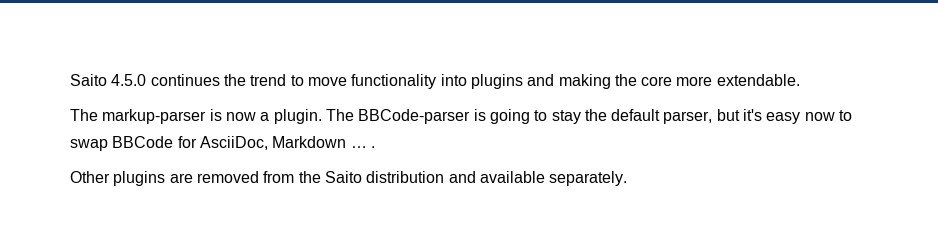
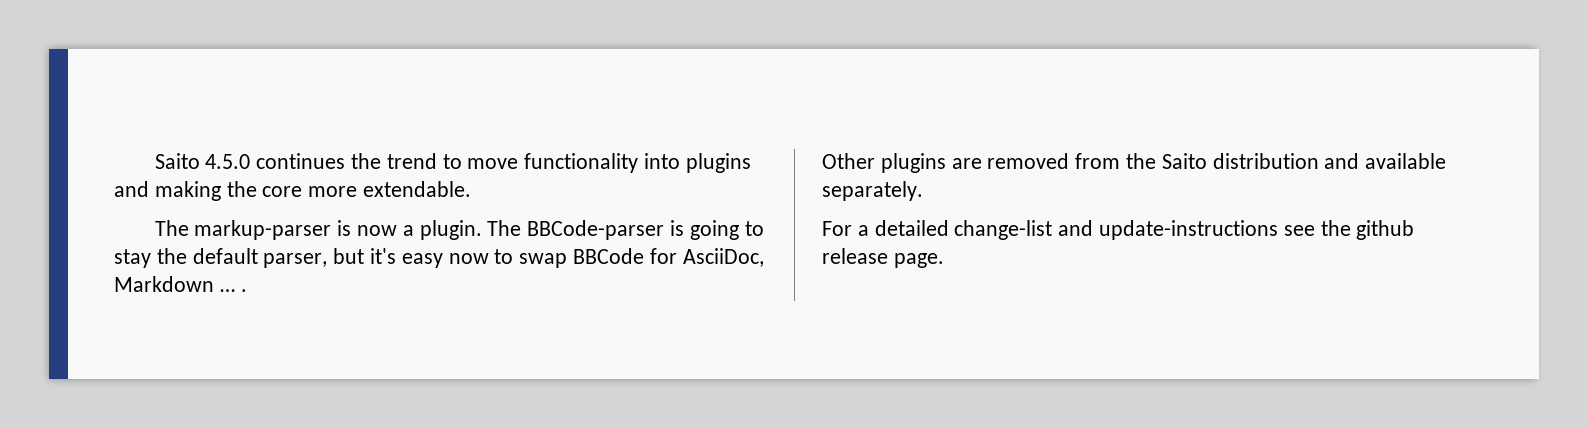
+ For a detailed change-list and update-instructions see the github release page.

